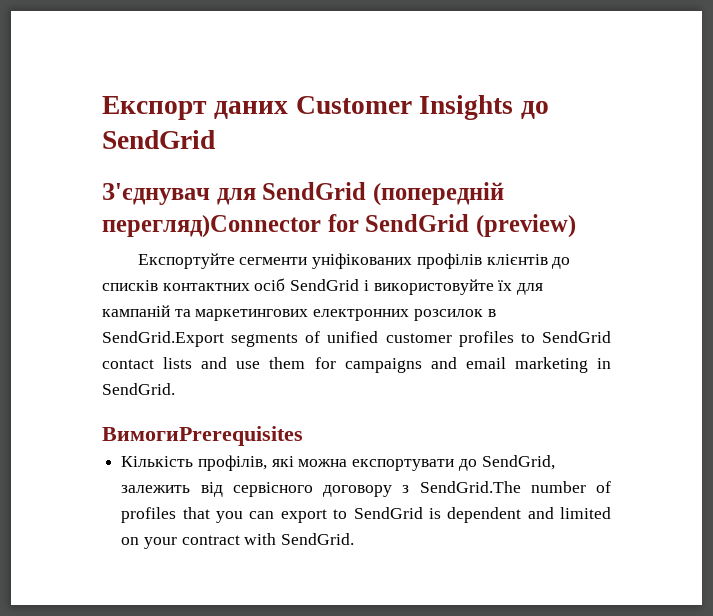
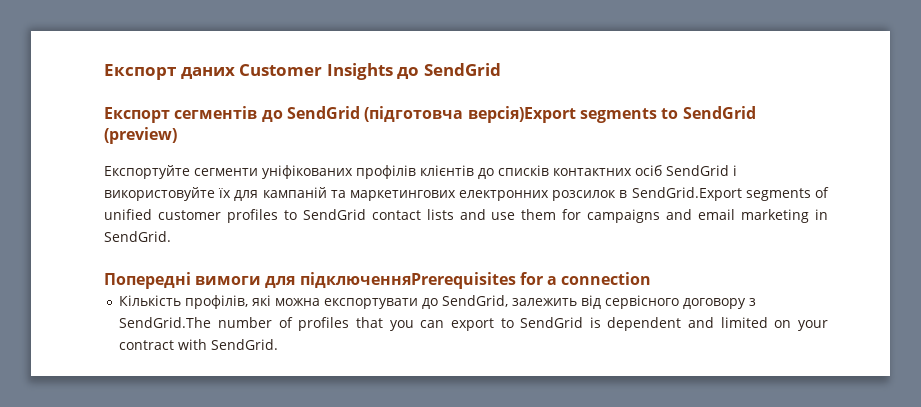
- З'єднувач для SendGrid (попередній перегляд)Connector for SendGrid (preview)
+ Експорт сегментів до SendGrid (підготовча версія)Export segments to SendGrid (preview)
- ВимогиPrerequisites
+ Попередні вимоги для підключенняPrerequisites for a connection

